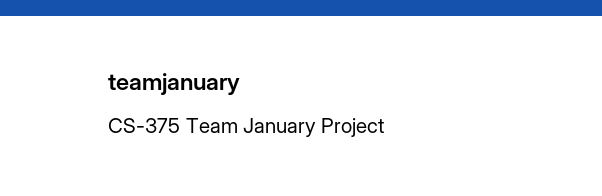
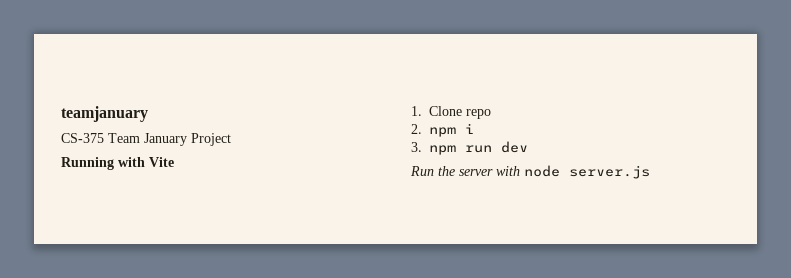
+ Running with Vite
+ 1. Clone repo
+ 2. npm i
+ 3. npm run dev
+ Run the server with node server.js

